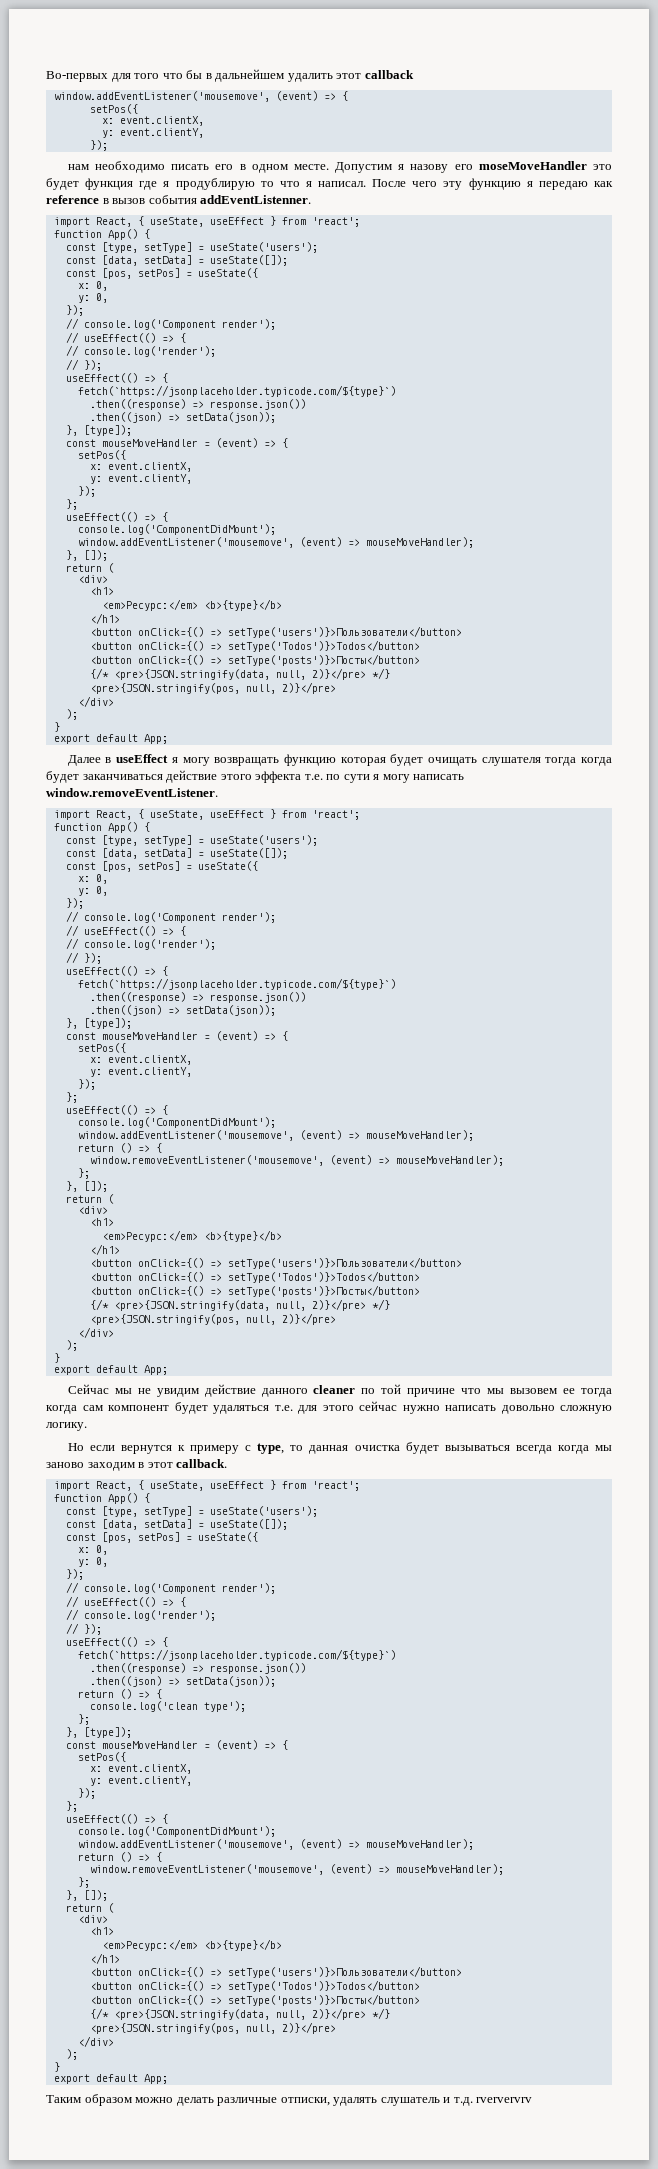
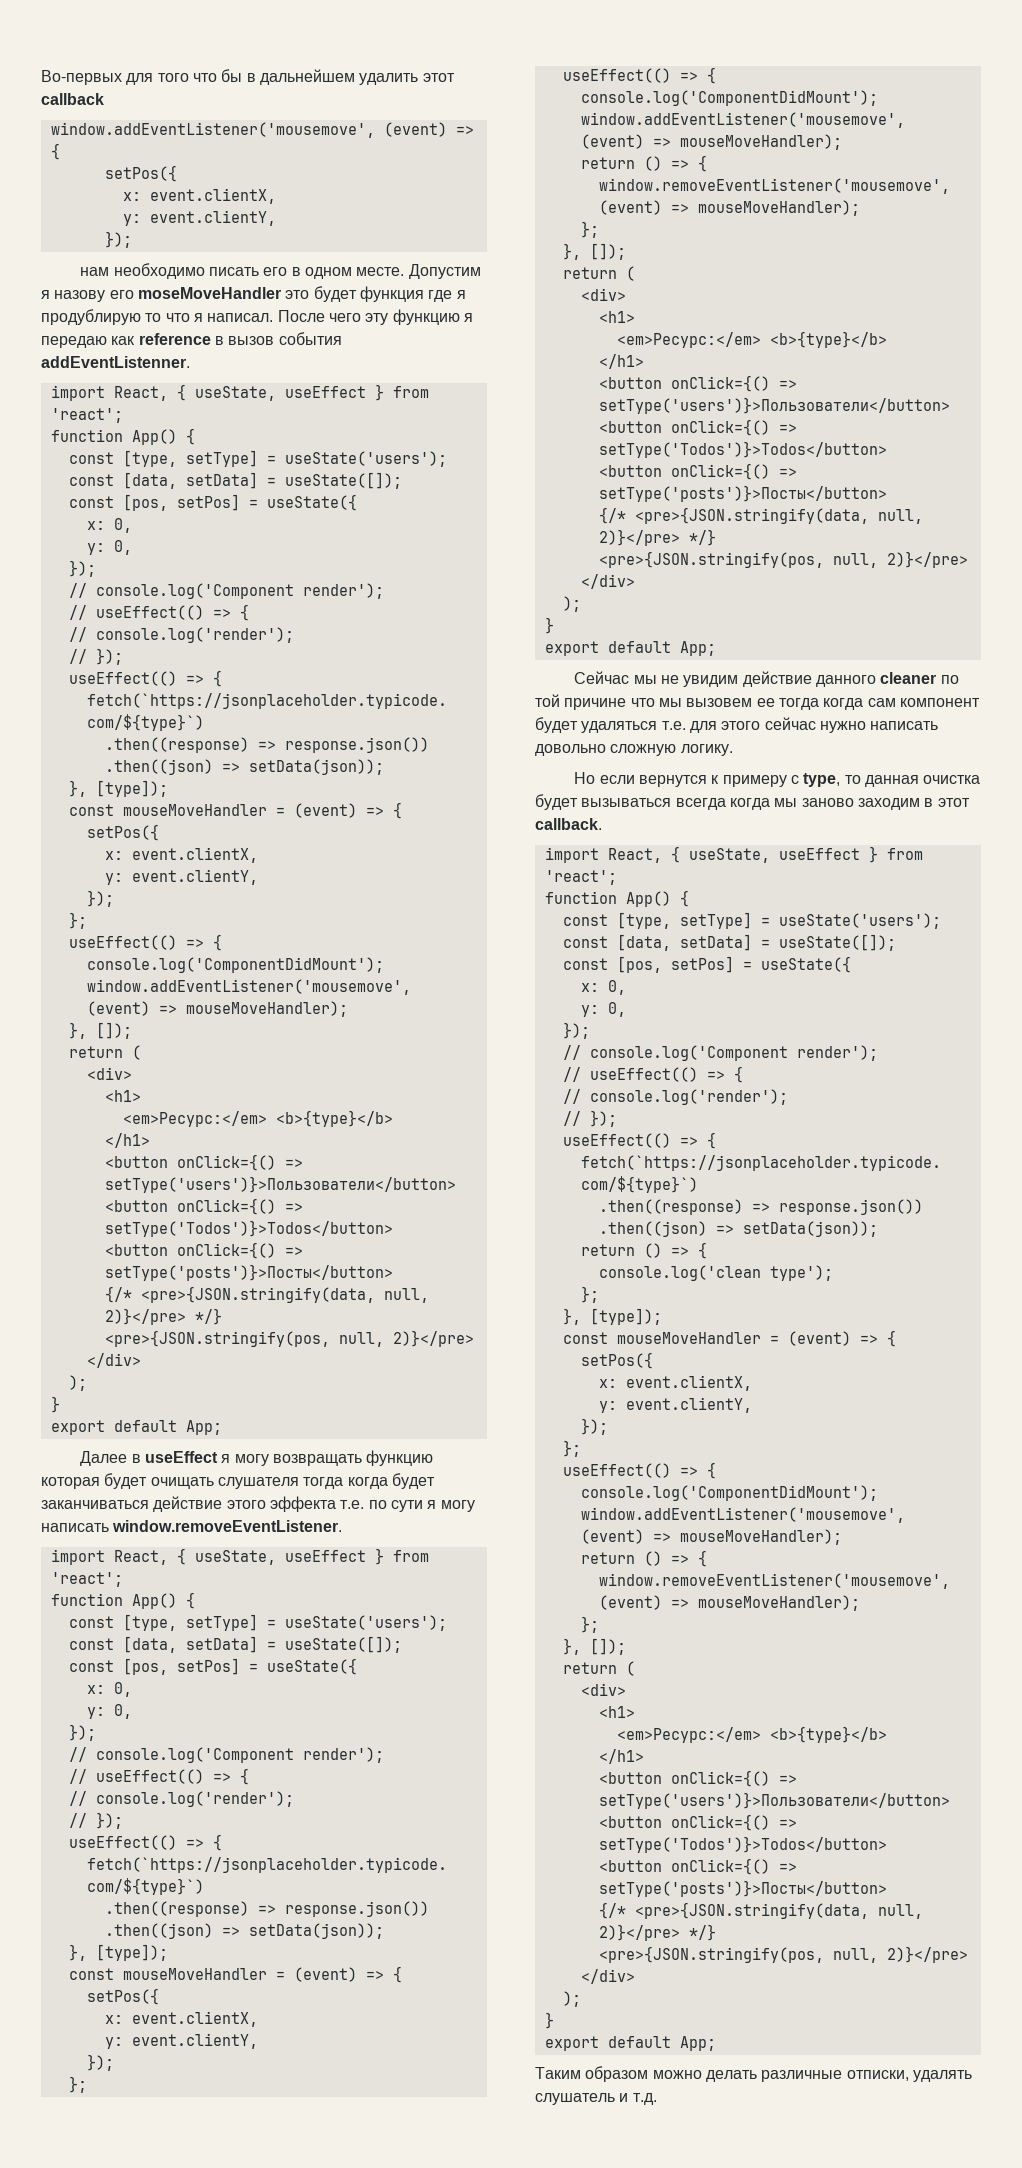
- Таким образом можно делать различные отписки, удалять слушатель и т.д. rververvrv
+ Таким образом можно делать различные отписки, удалять слушатель и т.д.

